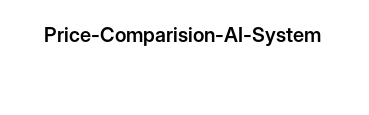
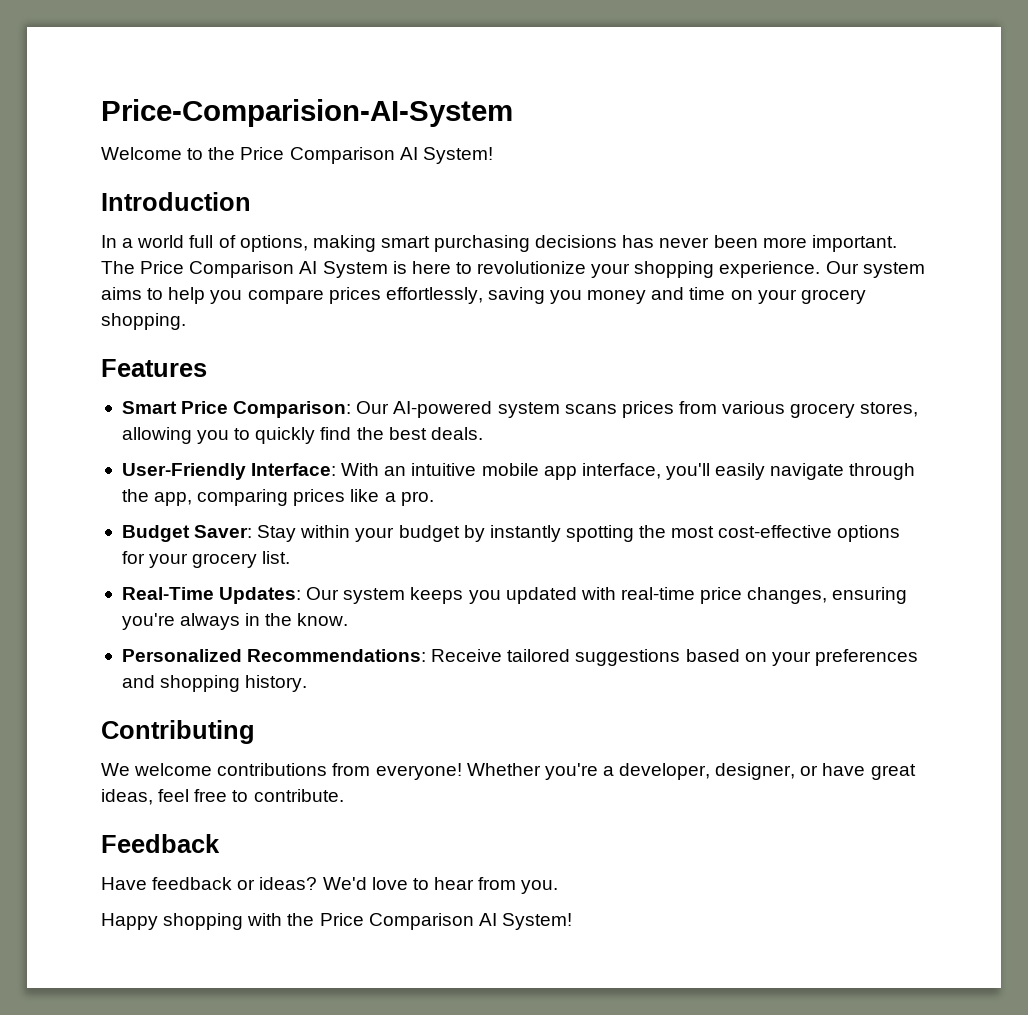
+ Welcome to the Price Comparison AI System!
+ Introduction
+ In a world full of options, making smart purchasing decisions has never been more important. The Price Comparison AI System is here to revolutionize your shopping experience. Our system aims to help you compare prices effortlessly, saving you money and time on your grocery shopping.
+ Features
+ Smart Price Comparison: Our AI-powered system scans prices from various grocery stores, allowing you to quickly find the best deals.
+ User-Friendly Interface: With an intuitive mobile app interface, you'll easily navigate through the app, comparing prices like a pro.
+ Budget Saver: Stay within your budget by instantly spotting the most cost-effective options for your grocery list.
+ Real-Time Updates: Our system keeps you updated with real-time price changes, ensuring you're always in the know.
+ Personalized Recommendations: Receive tailored suggestions based on your preferences and shopping history.
+ Contributing
+ We welcome contributions from everyone! Whether you're a developer, designer, or have great ideas, feel free to contribute.
+ Feedback
+ Have feedback or ideas? We'd love to hear from you.
+ Happy shopping with the Price Comparison AI System!

